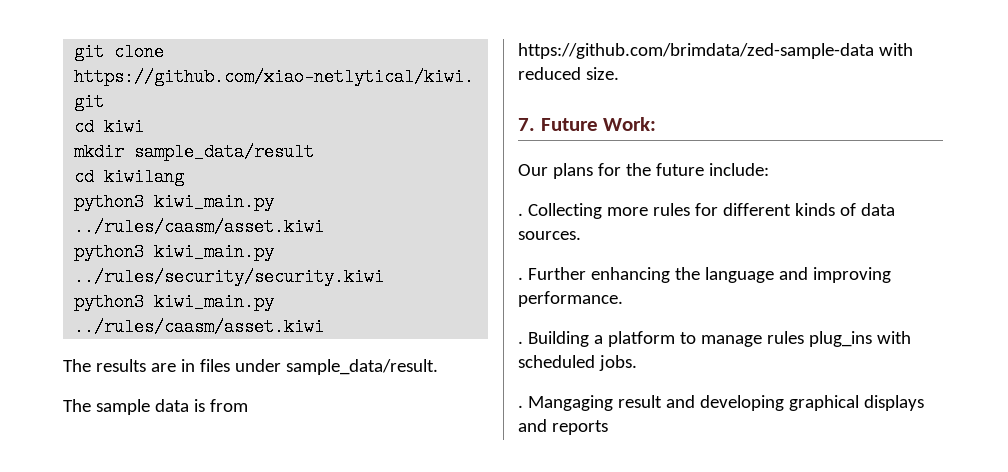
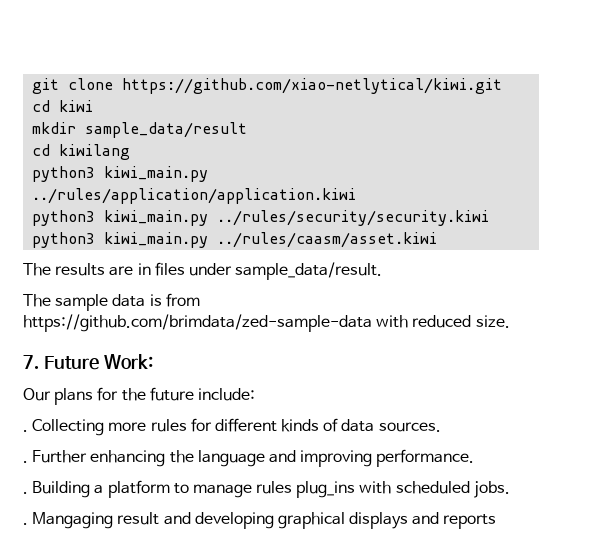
  cd kiwilang
- python3 kiwi_main.py ../rules/caasm/asset.kiwi
+ python3 kiwi_main.py ../rules/application/application.kiwi

